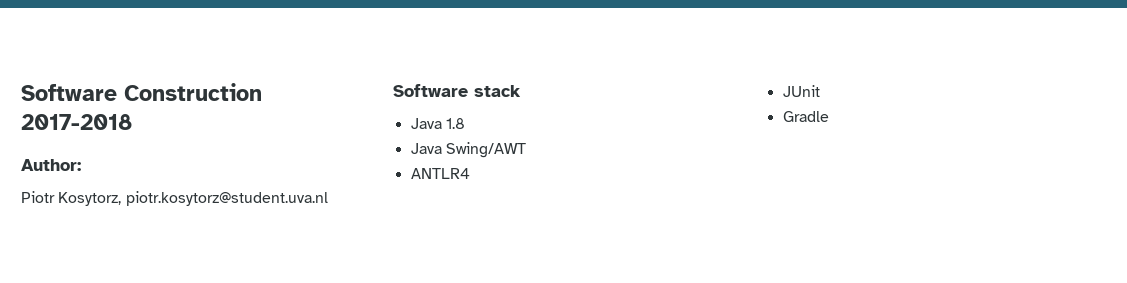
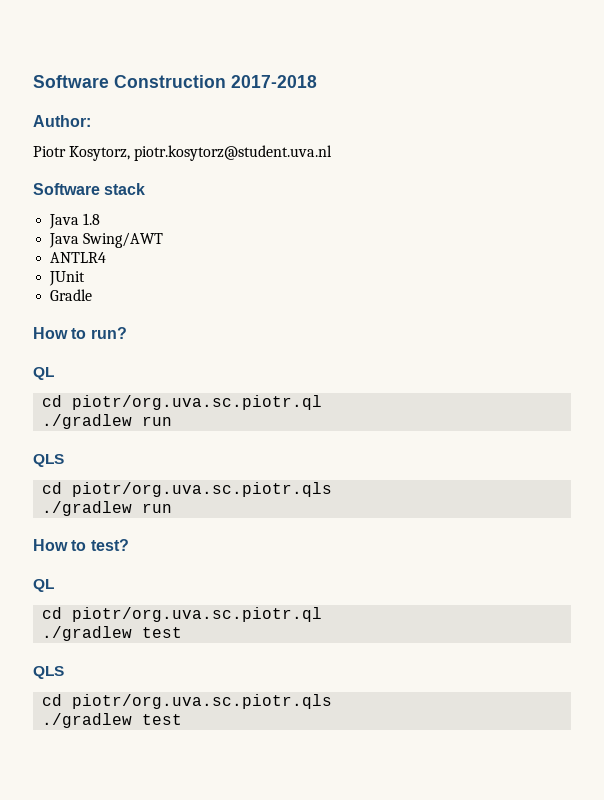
+ How to run?
+ QL
+ cd piotr/org.uva.sc.piotr.ql
+ ./gradlew run
+ QLS
+ cd piotr/org.uva.sc.piotr.qls
+ ./gradlew run
+ How to test?
+ QL
+ cd piotr/org.uva.sc.piotr.ql
+ ./gradlew test
+ QLS
+ cd piotr/org.uva.sc.piotr.qls
+ ./gradlew test

